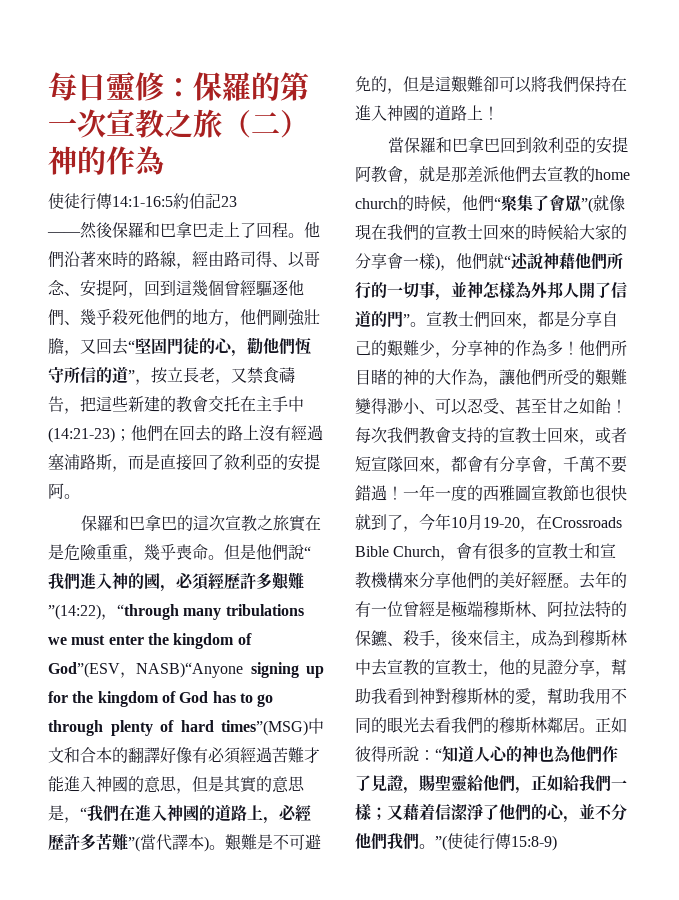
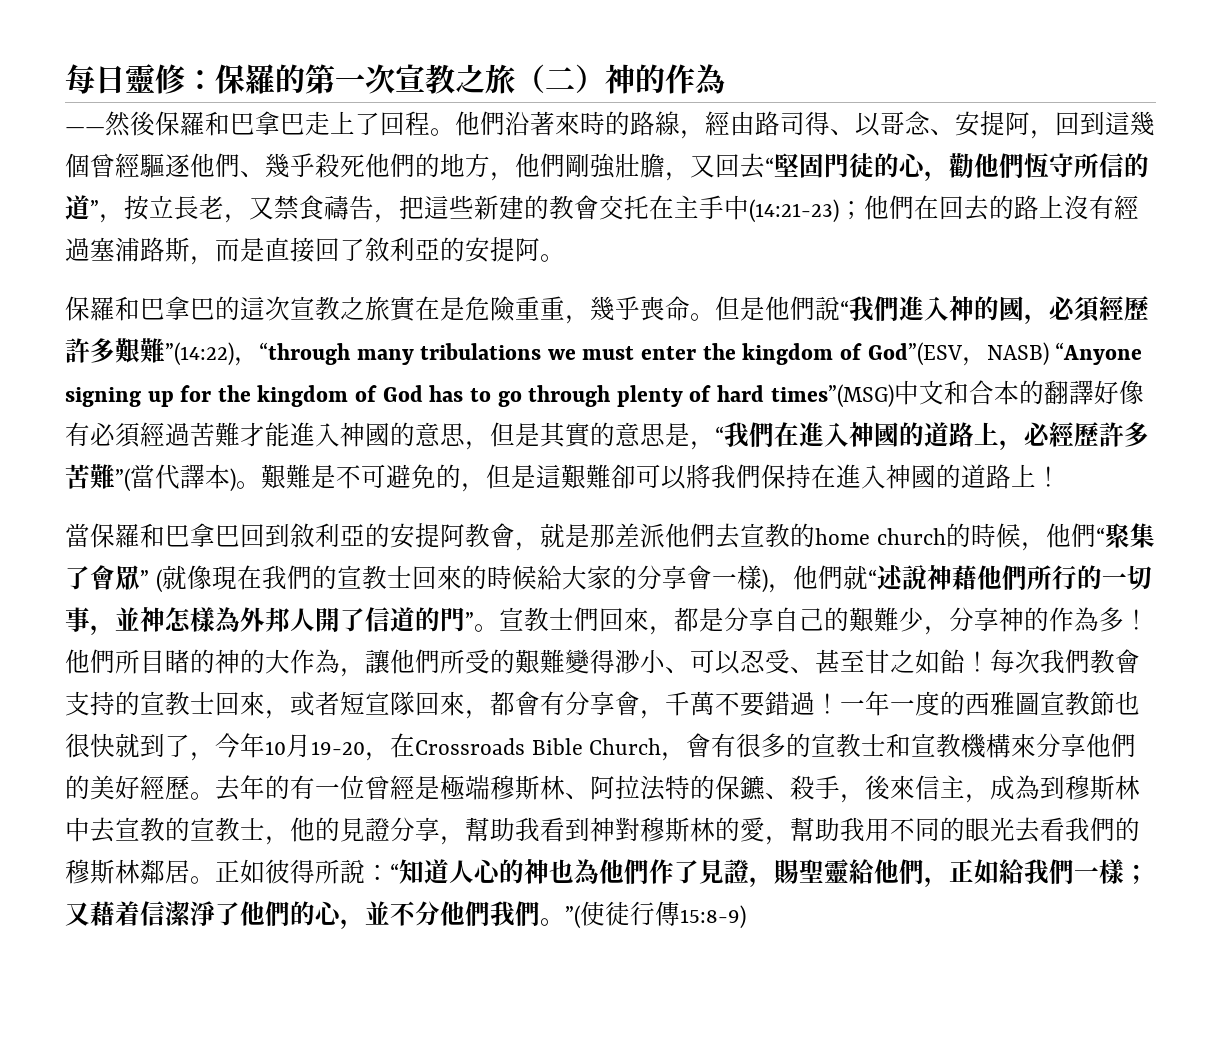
- 使徒行傳14:1-16:5約伯記23
- 但是他們說“我們進入神的國，必須經歷許多艱難”(14:22)，“through many tribulations we must enter the kingdom of God”(ESV，NASB)“Anyone signing up for the kingdom of God has to go through plenty of hard times”(MSG)中文和合本的翻譯好像有必須經過苦難才能進入神國的意思，但是其實的意思是，“我們在進入神國的道路上，必經歷許多苦難”(當代譯本)。
+ 但是他們說“我們進入神的國，必須經歷許多艱難”(14:22)，“through many tribulations we must enter the kingdom of God”(ESV，NASB) “Anyone signing up for the kingdom of God has to go through plenty of hard times”(MSG)中文和合本的翻譯好像有必須經過苦難才能進入神國的意思，但是其實的意思是，“我們在進入神國的道路上，必經歷許多苦難”(當代譯本)。
- 當保羅和巴拿巴回到敘利亞的安提阿教會，就是那差派他們去宣教的home church的時候，他們“聚集了會眾”(就像現在我們的宣教士回來的時候給大家的分享會一樣)，他們就“述說神藉他們所行的一切事，並神怎樣為外邦人開了信道的門”。
+ 當保羅和巴拿巴回到敘利亞的安提阿教會，就是那差派他們去宣教的home church的時候，他們“聚集了會眾” (就像現在我們的宣教士回來的時候給大家的分享會一樣)，他們就“述說神藉他們所行的一切事，並神怎樣為外邦人開了信道的門”。

